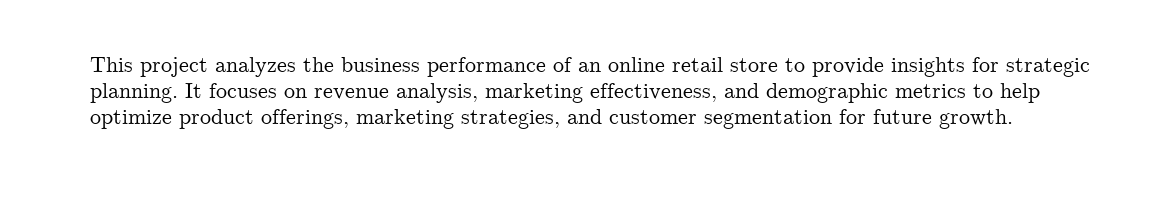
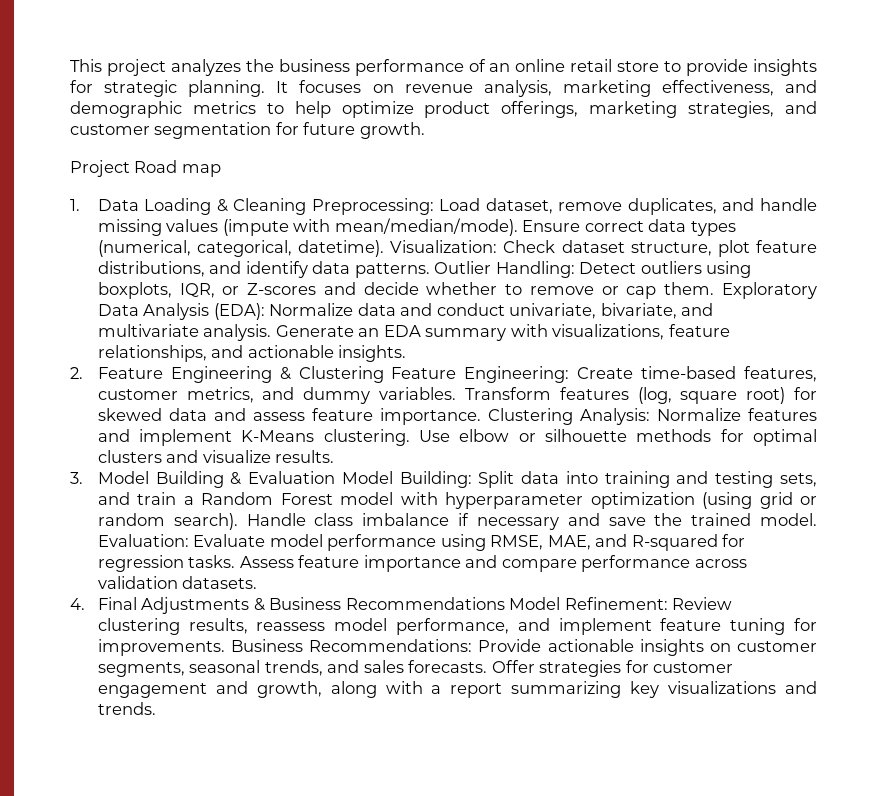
+ Project Road map
+ 1. Data Loading & Cleaning Preprocessing: Load dataset, remove duplicates, and handle missing values (impute with mean/median/mode). Ensure correct data types (numerical, categorical, datetime). Visualization: Check dataset structure, plot feature distributions, and identify data patterns. Outlier Handling: Detect outliers using boxplots, IQR, or Z-scores and decide whether to remove or cap them. Exploratory Data Analysis (EDA): Normalize data and conduct univariate, bivariate, and multivariate analysis. Generate an EDA summary with visualizations, feature relationships, and actionable insights.
+ 2. Feature Engineering & Clustering Feature Engineering: Create time-based features, customer metrics, and dummy variables. Transform features (log, square root) for skewed data and assess feature importance. Clustering Analysis: Normalize features and implement K-Means clustering. Use elbow or silhouette methods for optimal clusters and visualize results.
+ 3. Model Building & Evaluation Model Building: Split data into training and testing sets, and train a Random Forest model with hyperparameter optimization (using grid or random search). Handle class imbalance if necessary and save the trained model. Evaluation: Evaluate model performance using RMSE, MAE, and R-squared for regression tasks. Assess feature importance and compare performance across validation datasets.
+ 4. Final Adjustments & Business Recommendations Model Refinement: Review clustering results, reassess model performance, and implement feature tuning for improvements. Business Recommendations: Provide actionable insights on customer segments, seasonal trends, and sales forecasts. Offer strategies for customer engagement and growth, along with a report summarizing key visualizations and trends.

